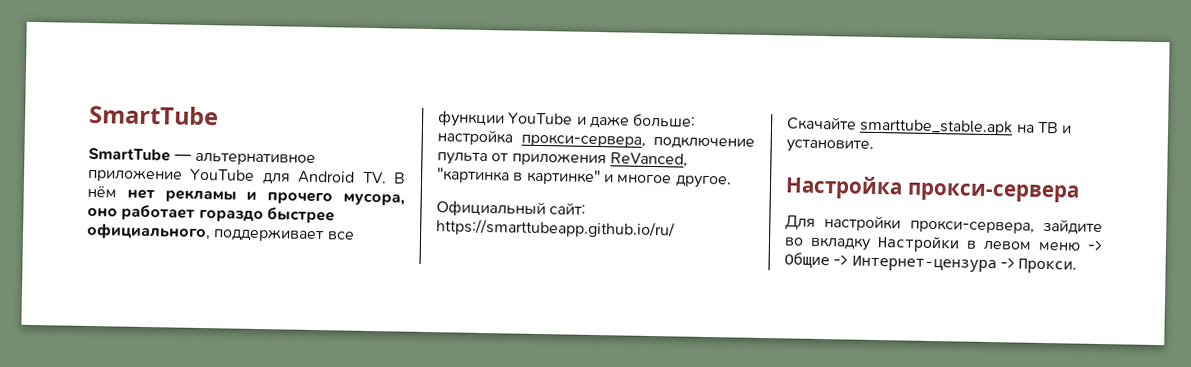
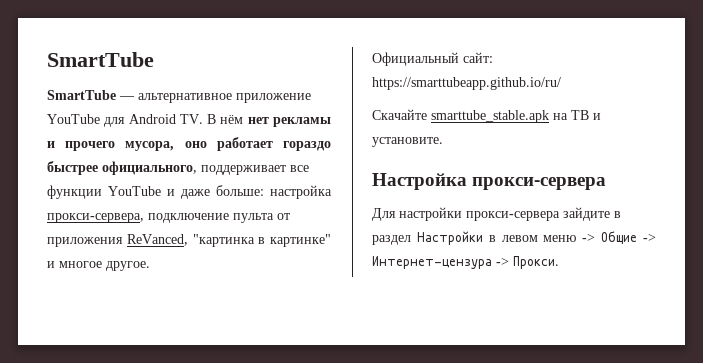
- Для настройки прокси-сервера, зайдите во вкладку Настройки в левом меню -> Общие -> Интернет-цензура -> Прокси.
+ Для настройки прокси-сервера зайдите в раздел Настройки в левом меню -> Общие -> Интернет-цензура -> Прокси.

